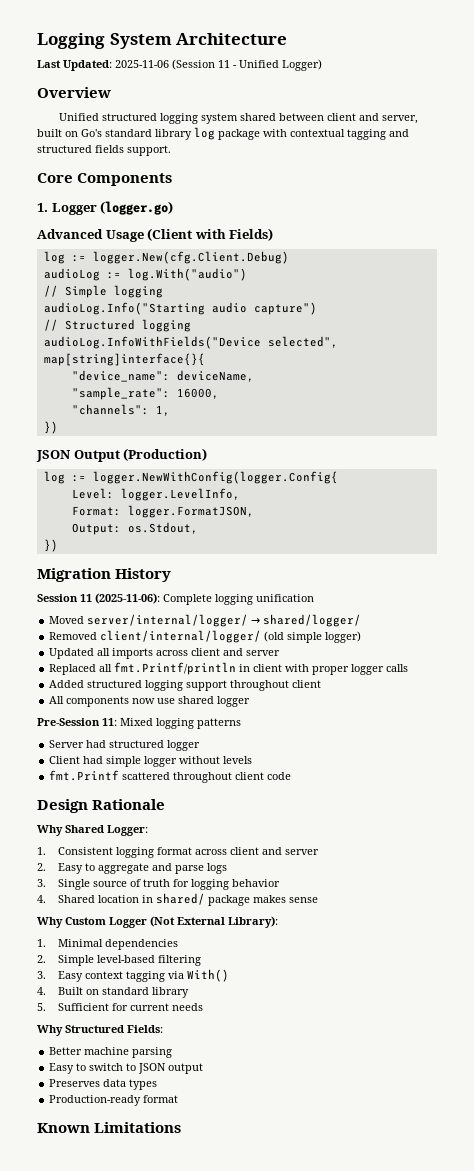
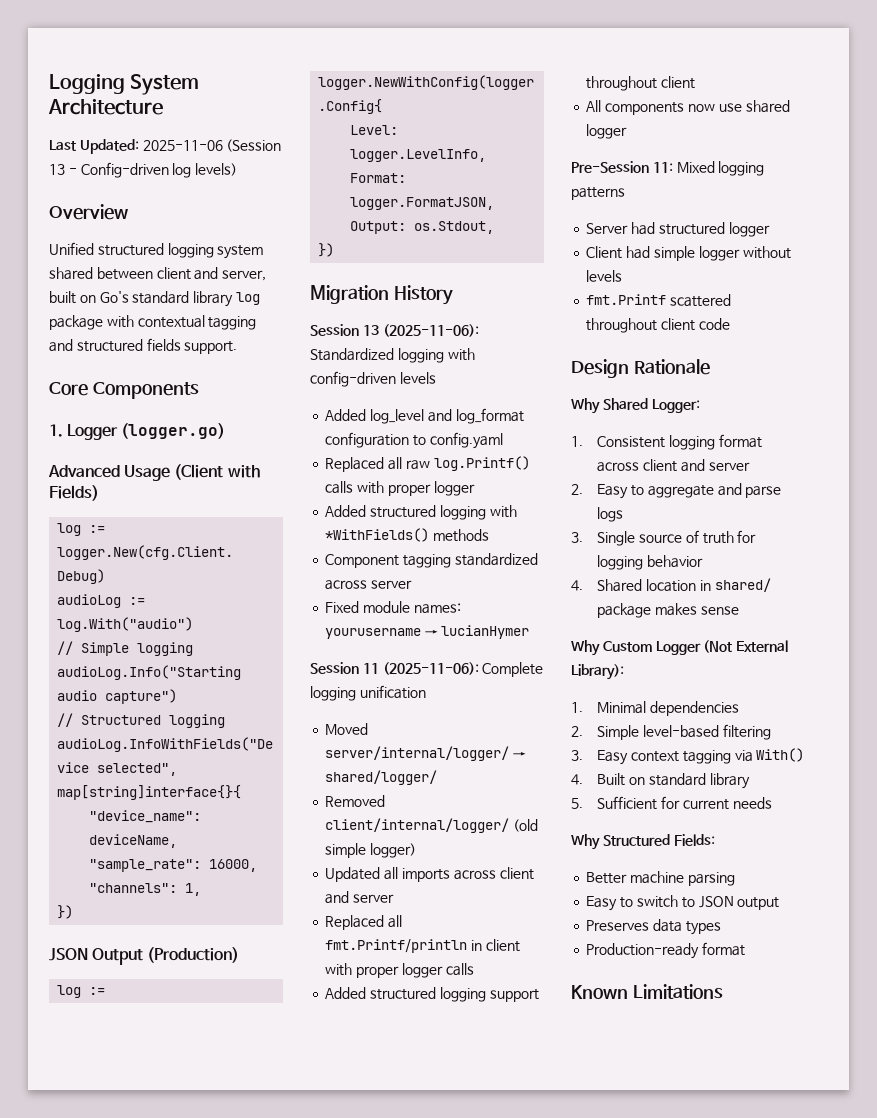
- Last Updated: 2025-11-06 (Session 11 - Unified Logger)
+ Last Updated: 2025-11-06 (Session 13 - Config-driven log levels)
+ Session 13 (2025-11-06): Standardized logging with config-driven levels
+ Added log_level and log_format configuration to config.yaml
+ Replaced all raw log.Printf() calls with proper logger
+ Added structured logging with *WithFields() methods
+ Component tagging standardized across server
+ Fixed module names: yourusername → lucianHymer

